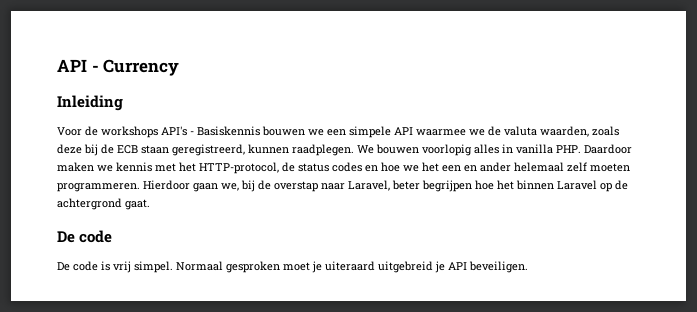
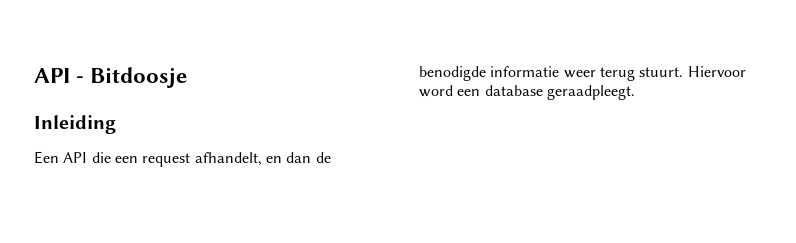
- API - Currency
+ API - Bitdoosje
- Voor de workshops API's - Basiskennis bouwen we een simpele API waarmee we de valuta waarden, zoals deze bij de ECB staan geregistreerd, kunnen raadplegen. We bouwen voorlopig alles in vanilla PHP. Daardoor maken we kennis met het HTTP-protocol, de status codes en hoe we het een en ander helemaal zelf moeten programmeren. Hierdoor gaan we, bij de overstap naar Laravel, beter begrijpen hoe het binnen Laravel op de achtergrond gaat.
- De code
- De code is vrij simpel. Normaal gesproken moet je uiteraard uitgebreid je API beveiligen.
+ Een API die een request afhandelt, en dan de benodigde informatie weer terug stuurt. Hiervoor word een database geraadpleegt.

